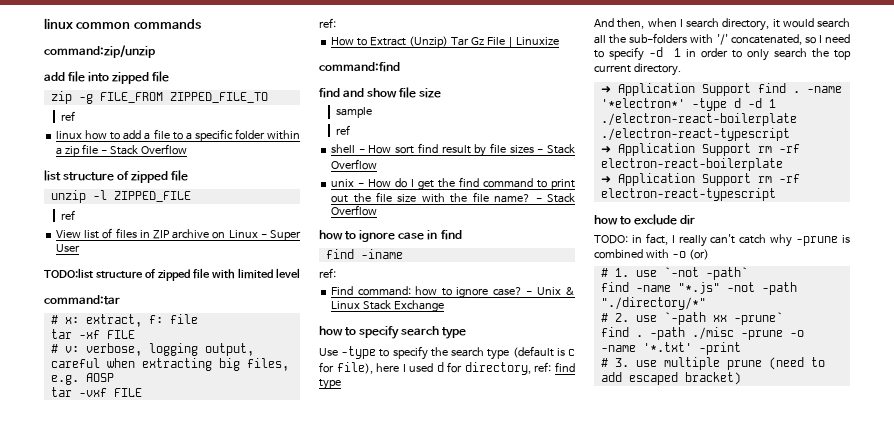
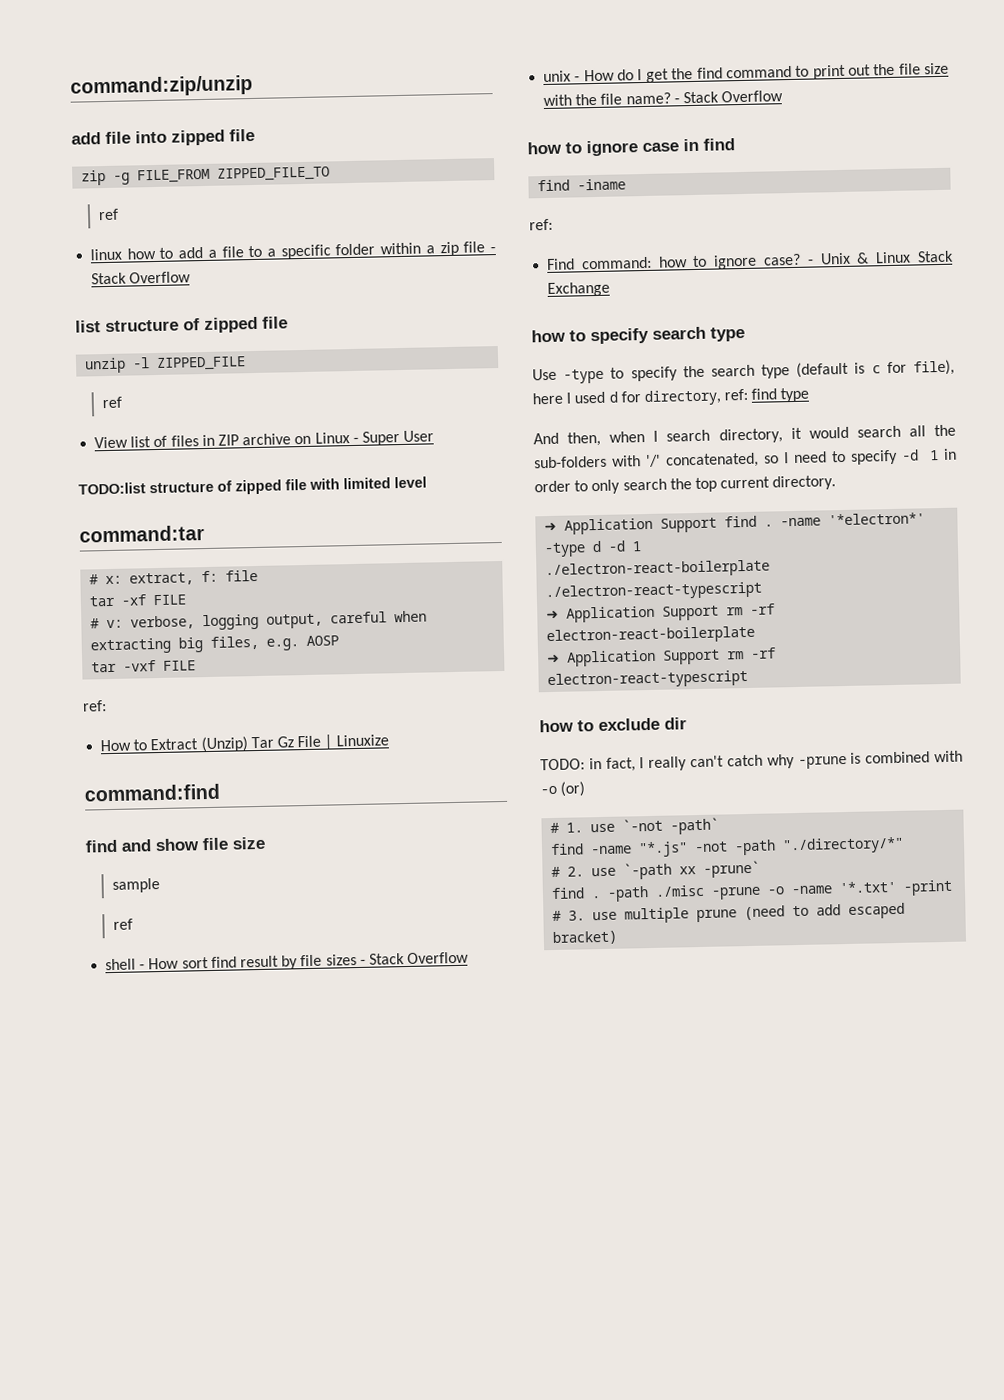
- linux common commands

